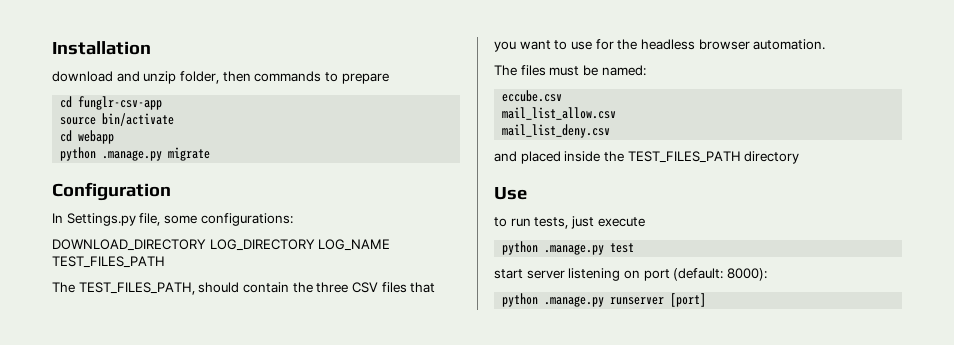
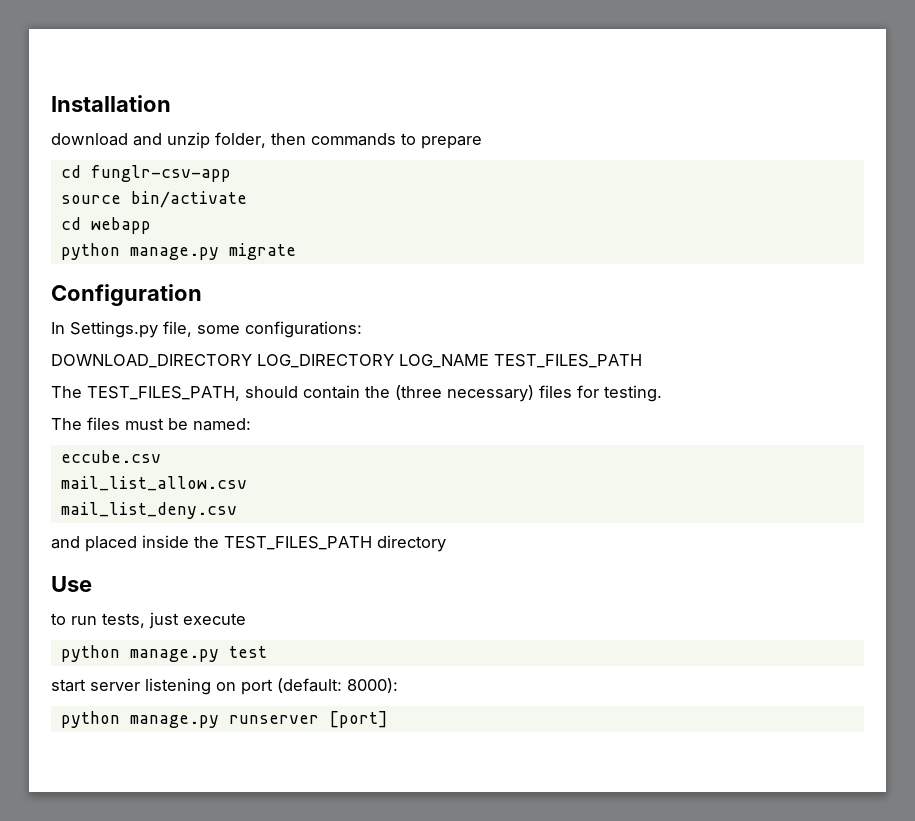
- python .manage.py migrate
+ python manage.py migrate
- The TEST_FILES_PATH, should contain the three CSV files that you want to use for the headless browser automation.
+ The TEST_FILES_PATH, should contain the (three necessary) files for testing.
- python .manage.py test
+ python manage.py test
- python .manage.py runserver [port]
+ python manage.py runserver [port]

